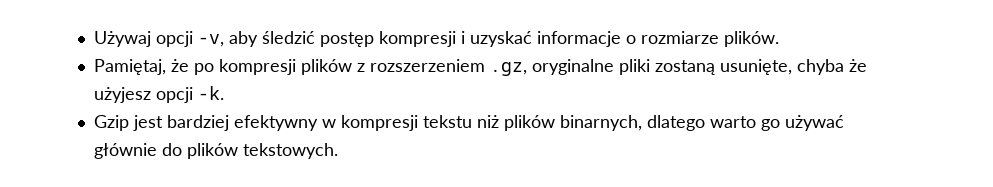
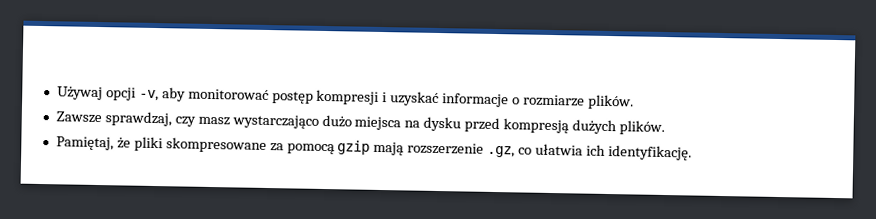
- Używaj opcji -v, aby śledzić postęp kompresji i uzyskać informacje o rozmiarze plików.
+ Używaj opcji -v, aby monitorować postęp kompresji i uzyskać informacje o rozmiarze plików.
- Pamiętaj, że po kompresji plików z rozszerzeniem .gz, oryginalne pliki zostaną usunięte, chyba że użyjesz opcji -k.
- Gzip jest bardziej efektywny w kompresji tekstu niż plików binarnych, dlatego warto go używać głównie do plików tekstowych.
+ Zawsze sprawdzaj, czy masz wystarczająco dużo miejsca na dysku przed kompresją dużych plików.
+ Pamiętaj, że pliki skompresowane za pomocą gzip mają rozszerzenie .gz, co ułatwia ich identyfikację.

